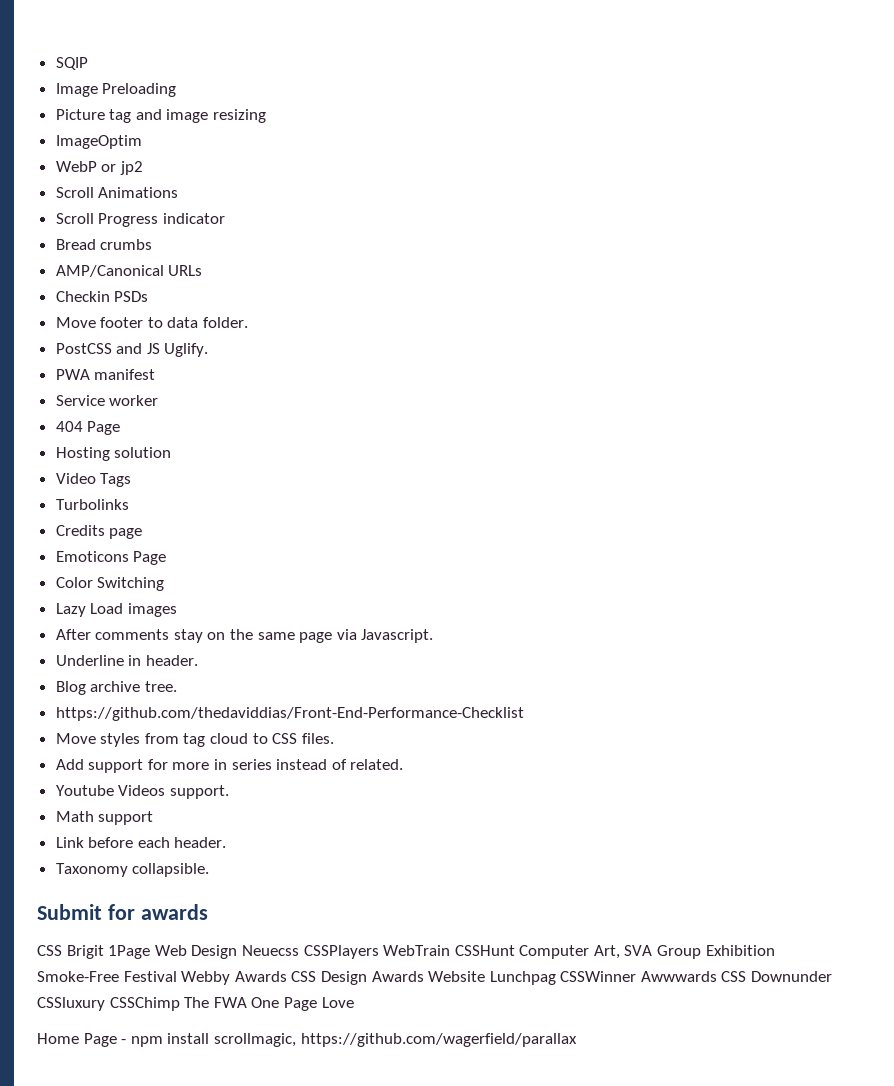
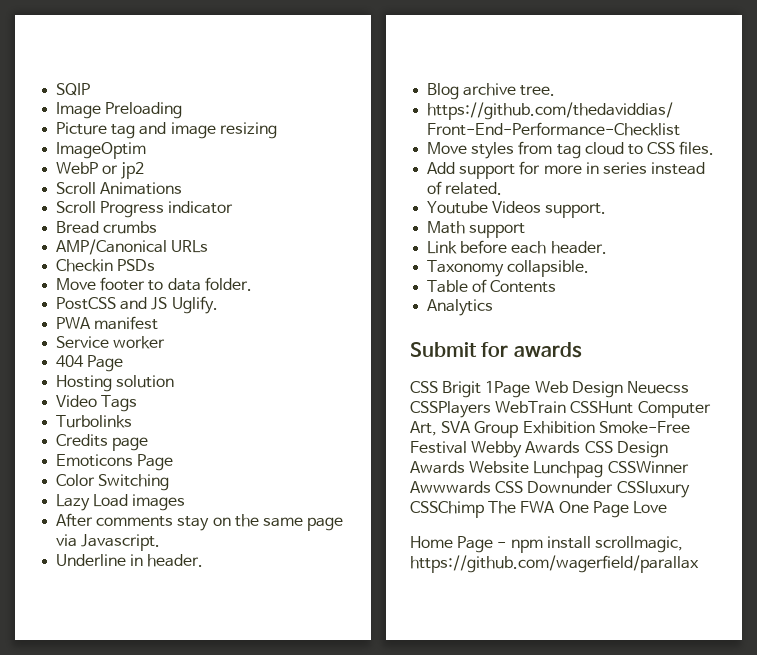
+ Table of Contents
+ Analytics

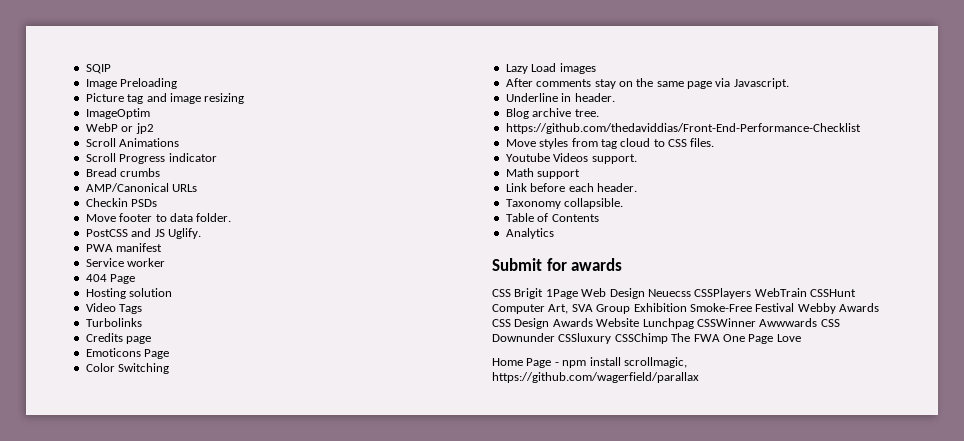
- Add support for more in series instead of related.

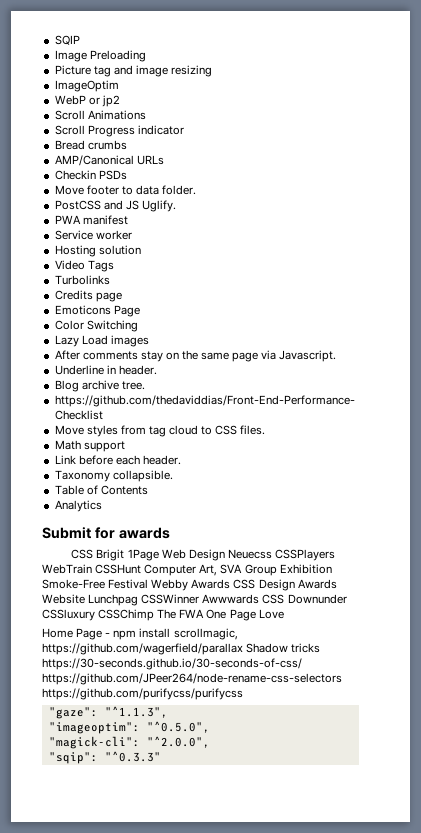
- 404 Page
- Youtube Videos support.
- Home Page - npm install scrollmagic, https://github.com/wagerfield/parallax
+ Home Page - npm install scrollmagic, https://github.com/wagerfield/parallax Shadow tricks https://30-seconds.github.io/30-seconds-of-css/ https://github.com/JPeer264/node-rename-css-selectors https://github.com/purifycss/purifycss
+ "gaze": "^1.1.3",
+ "imageoptim": "^0.5.0",
+ "magick-cli": "^2.0.0",
+ "sqip": "^0.3.3"

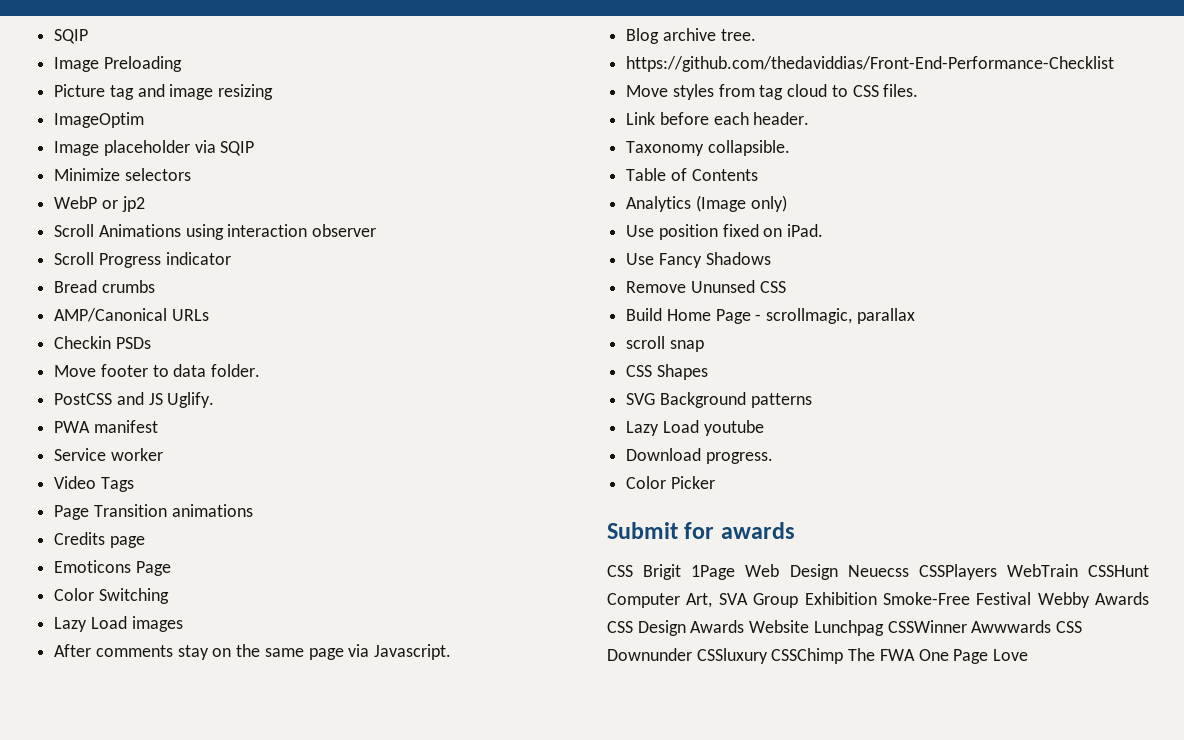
+ Image placeholder via SQIP
+ Minimize selectors
- Scroll Animations
+ Scroll Animations using interaction observer
- Hosting solution
- Turbolinks
+ Page Transition animations
- Underline in header.
- Math support
- Analytics
+ Analytics (Image only)
+ Use position fixed on iPad.
+ Use Fancy Shadows
+ Remove Ununsed CSS
+ Build Home Page - scrollmagic, parallax
+ scroll snap
+ CSS Shapes
+ SVG Background patterns
+ Lazy Load youtube
+ Download progress.
+ Color Picker
- Home Page - npm install scrollmagic, https://github.com/wagerfield/parallax Shadow tricks https://30-seconds.github.io/30-seconds-of-css/ https://github.com/JPeer264/node-rename-css-selectors https://github.com/purifycss/purifycss
- "gaze": "^1.1.3",
- "imageoptim": "^0.5.0",
- "magick-cli": "^2.0.0",
- "sqip": "^0.3.3"

